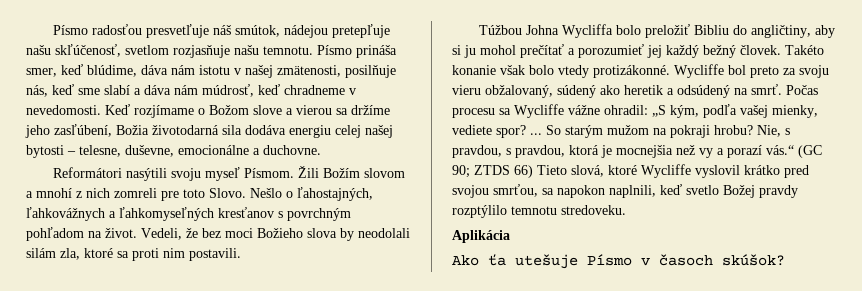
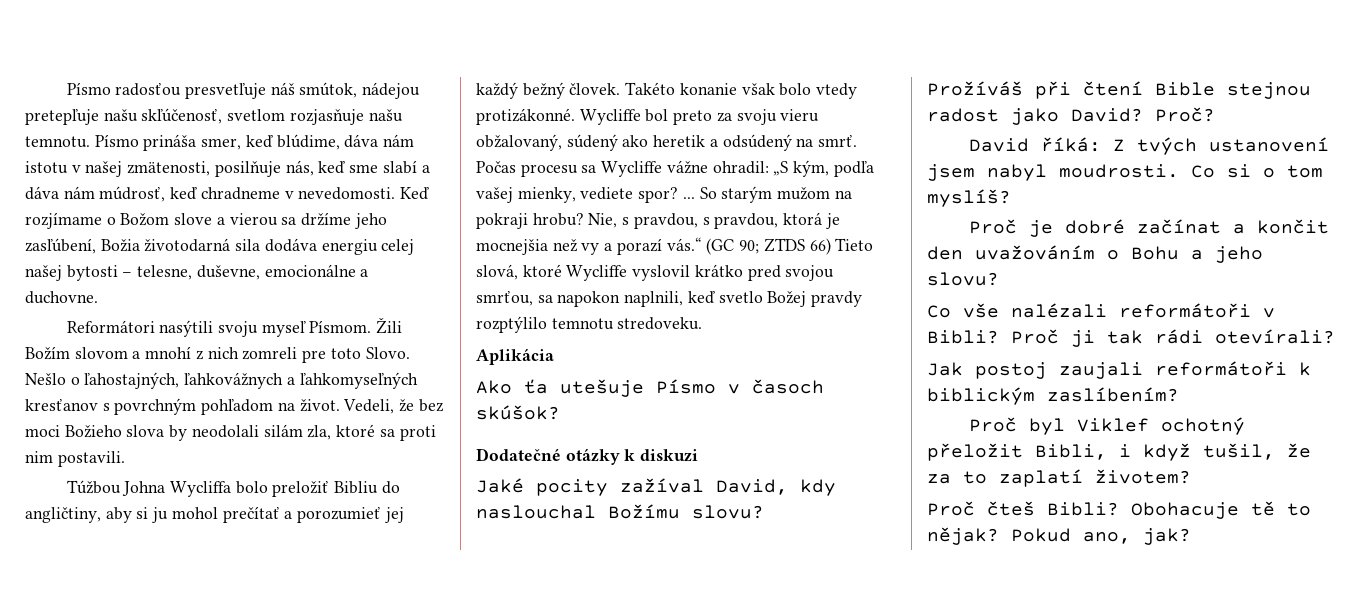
+ Dodatečné otázky k diskuzi
+ Jaké pocity zažíval David, kdy naslouchal Božímu slovu?
+ Prožíváš při čtení Bible stejnou radost jako David? Proč?
+ David říká: Z tvých ustanovení jsem nabyl moudrosti. Co si o tom myslíš?
+ Proč je dobré začínat a končit den uvažováním o Bohu a jeho slovu?
+ Co vše nalézali reformátoři v Bibli? Proč ji tak rádi otevírali?
+ Jak postoj zaujali reformátoři k biblickým zaslíbením?
+ Proč byl Viklef ochotný přeložit Bibli, i když tušil, že za to zaplatí životem?
+ Proč čteš Bibli? Obohacuje tě to nějak? Pokud ano, jak?

